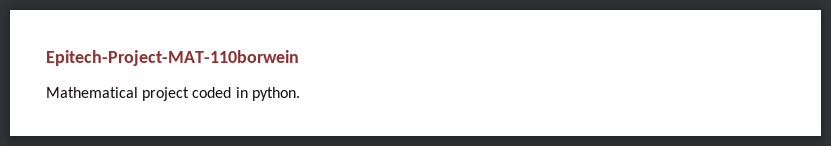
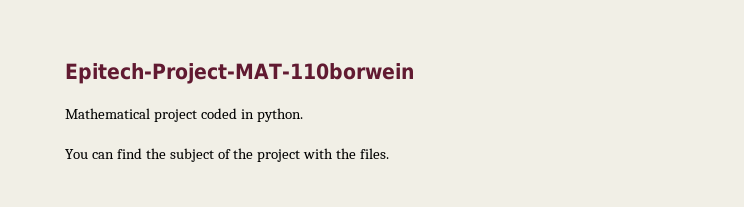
+ You can find the subject of the project with the files.

